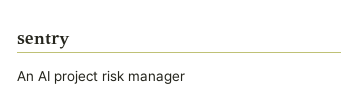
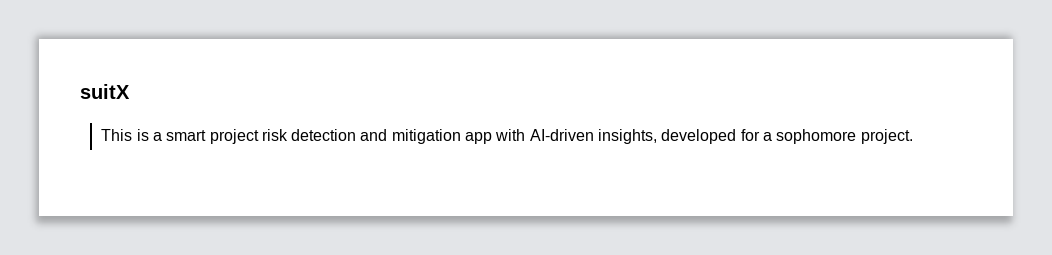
- sentry
- An AI project risk manager
+ suitX
+ This is a smart project risk detection and mitigation app with AI-driven insights, developed for a sophomore project.

